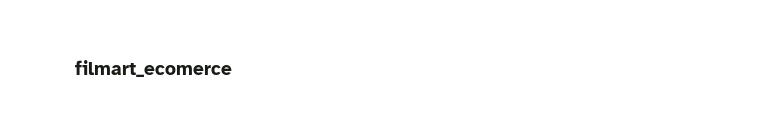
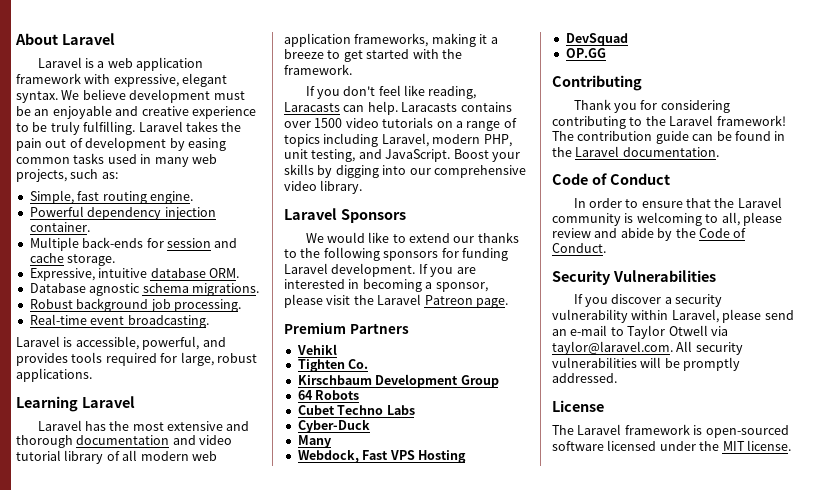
- filmart_ecomerce
+ About Laravel
+ Laravel is a web application framework with expressive, elegant syntax. We believe development must be an enjoyable and creative experience to be truly fulfilling. Laravel takes the pain out of development by easing common tasks used in many web projects, such as:
+ Simple, fast routing engine.
+ Powerful dependency injection container.
+ Multiple back-ends for session and cache storage.
+ Expressive, intuitive database ORM.
+ Database agnostic schema migrations.
+ Robust background job processing.
+ Real-time event broadcasting.
+ Laravel is accessible, powerful, and provides tools required for large, robust applications.
+ Learning Laravel
+ Laravel has the most extensive and thorough documentation and video tutorial library of all modern web application frameworks, making it a breeze to get started with the framework.
+ If you don't feel like reading, Laracasts can help. Laracasts contains over 1500 video tutorials on a range of topics including Laravel, modern PHP, unit testing, and JavaScript. Boost your skills by digging into our comprehensive video library.
+ Laravel Sponsors
+ We would like to extend our thanks to the following sponsors for funding Laravel development. If you are interested in becoming a sponsor, please visit the Laravel Patreon page.
+ Premium Partners
+ Vehikl
+ Tighten Co.
+ Kirschbaum Development Group
+ 64 Robots
+ Cubet Techno Labs
+ Cyber-Duck
+ Many
+ Webdock, Fast VPS Hosting
+ DevSquad
+ OP.GG
+ Contributing
+ Thank you for considering contributing to the Laravel framework! The contribution guide can be found in the Laravel documentation.
+ Code of Conduct
+ In order to ensure that the Laravel community is welcoming to all, please review and abide by the Code of Conduct.
+ Security Vulnerabilities
+ If you discover a security vulnerability within Laravel, please send an e-mail to Taylor Otwell via taylor@laravel.com. All security vulnerabilities will be promptly addressed.
+ License
+ The Laravel framework is open-sourced software licensed under the MIT license.

